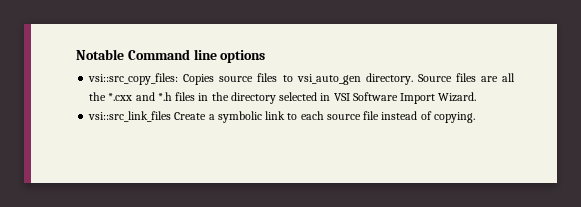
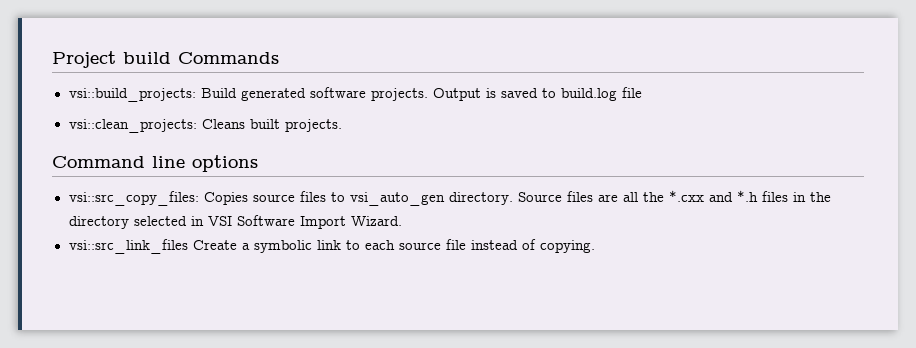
- Notable Command line options
+ Project build Commands
+ vsi::build_projects: Build generated software projects. Output is saved to build.log file
+ vsi::clean_projects: Cleans built projects.
+ Command line options

